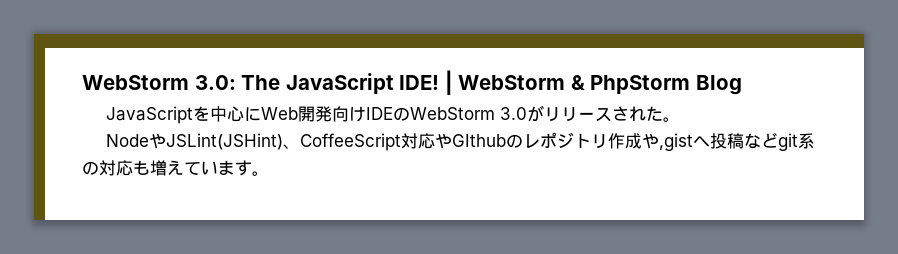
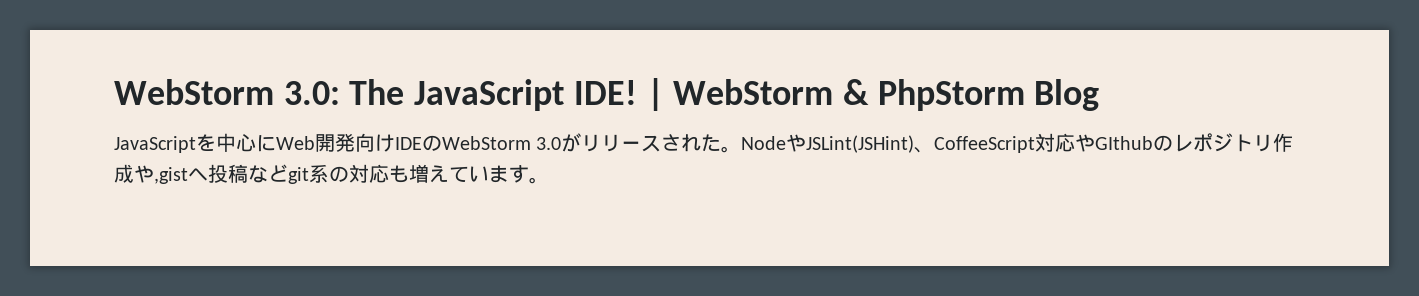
- JavaScriptを中心にWeb開発向けIDEのWebStorm 3.0がリリースされた。
- NodeやJSLint(JSHint)、CoffeeScript対応やGIthubのレポジトリ作成や,gistへ投稿などgit系の対応も増えています。
+ JavaScriptを中心にWeb開発向けIDEのWebStorm 3.0がリリースされた。NodeやJSLint(JSHint)、CoffeeScript対応やGIthubのレポジトリ作成や,gistへ投稿などgit系の対応も増えています。

